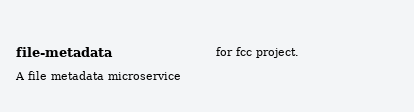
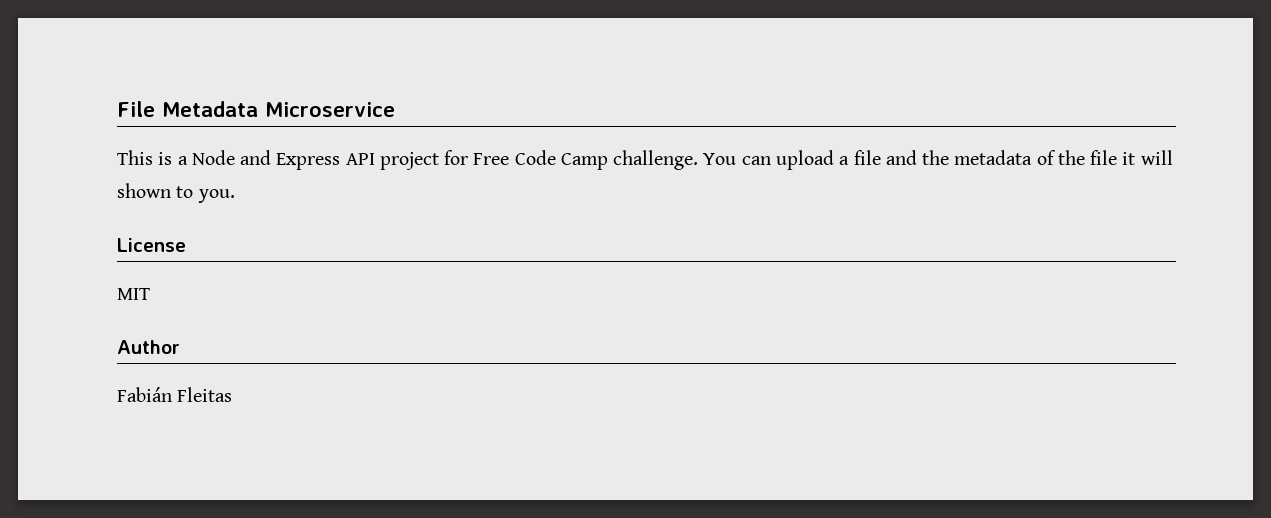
- file-metadata
- A file metadata microservice for fcc project.
+ File Metadata Microservice
+ This is a Node and Express API project for Free Code Camp challenge. You can upload a file and the metadata of the file it will shown to you.
+ License
+ MIT
+ Author
+ Fabián Fleitas

